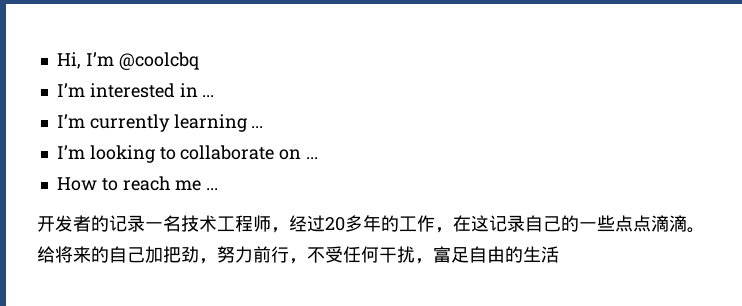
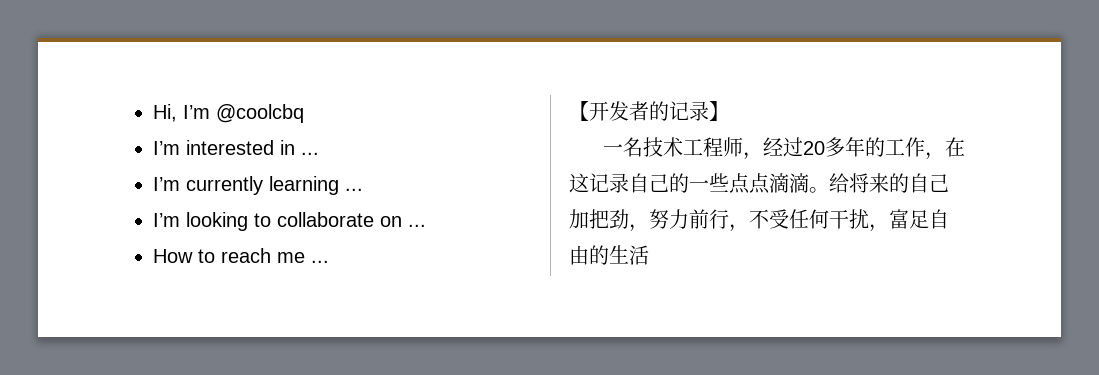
- 开发者的记录一名技术工程师，经过20多年的工作，在这记录自己的一些点点滴滴。
+ 【开发者的记录】
+ 一名技术工程师，经过20多年的工作，在这记录自己的一些点点滴滴。

